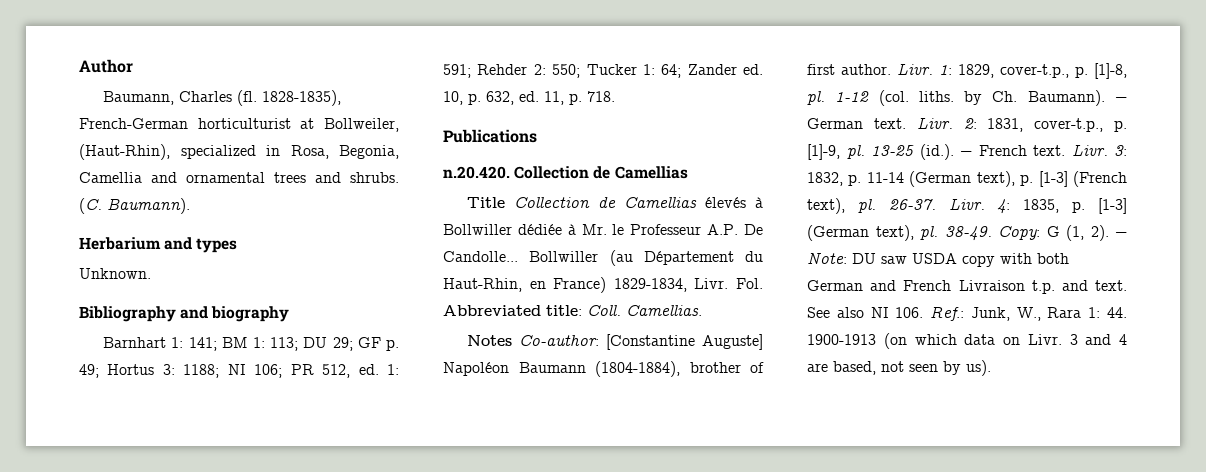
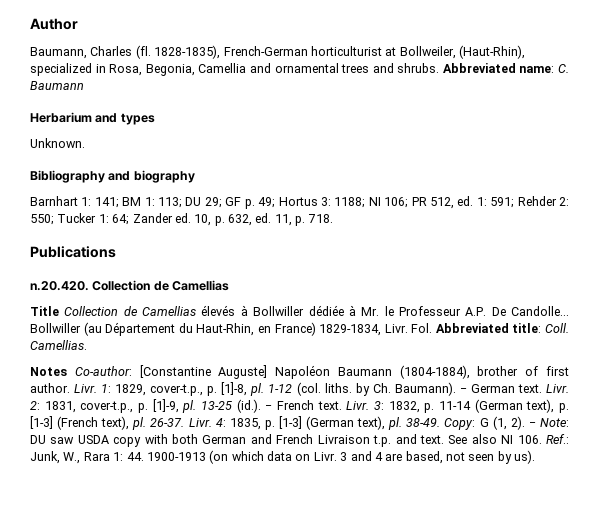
- (C. Baumann).
+ Abbreviated name: C. Baumann

